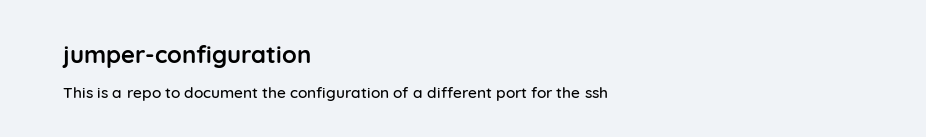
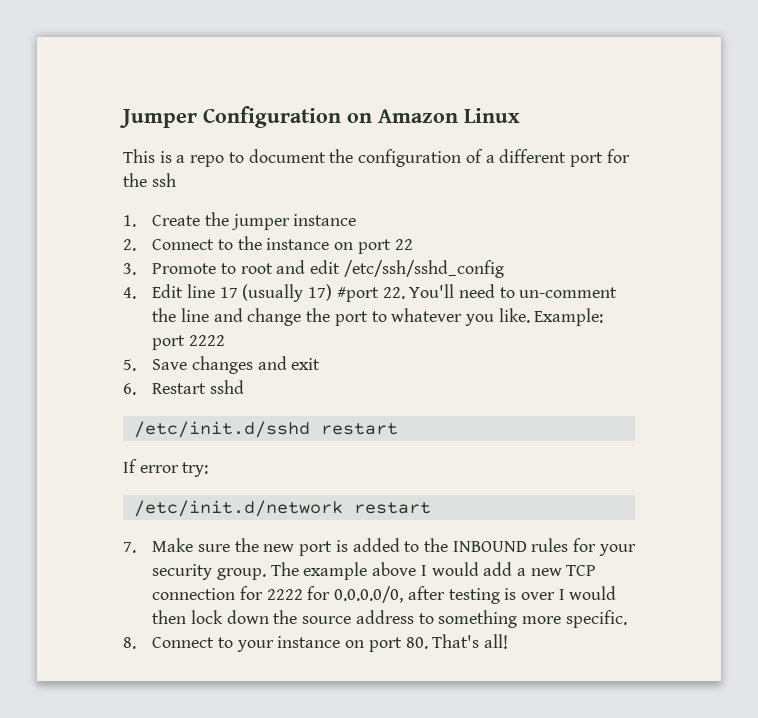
- jumper-configuration
+ Jumper Configuration on Amazon Linux
+ 1. Create the jumper instance
+ 2. Connect to the instance on port 22
+ 3. Promote to root and edit /etc/ssh/sshd_config
+ 4. Edit line 17 (usually 17) #port 22. You'll need to un-comment the line and change the port to whatever you like. Example: port 2222
+ 5. Save changes and exit
+ 6. Restart sshd
+ /etc/init.d/sshd restart
+ If error try:
+ /etc/init.d/network restart
+ 7. Make sure the new port is added to the INBOUND rules for your security group. The example above I would add a new TCP connection for 2222 for 0.0.0.0/0, after testing is over I would then lock down the source address to something more specific.
+ 8. Connect to your instance on port 80. That's all!

